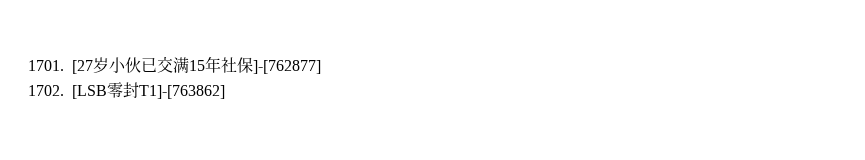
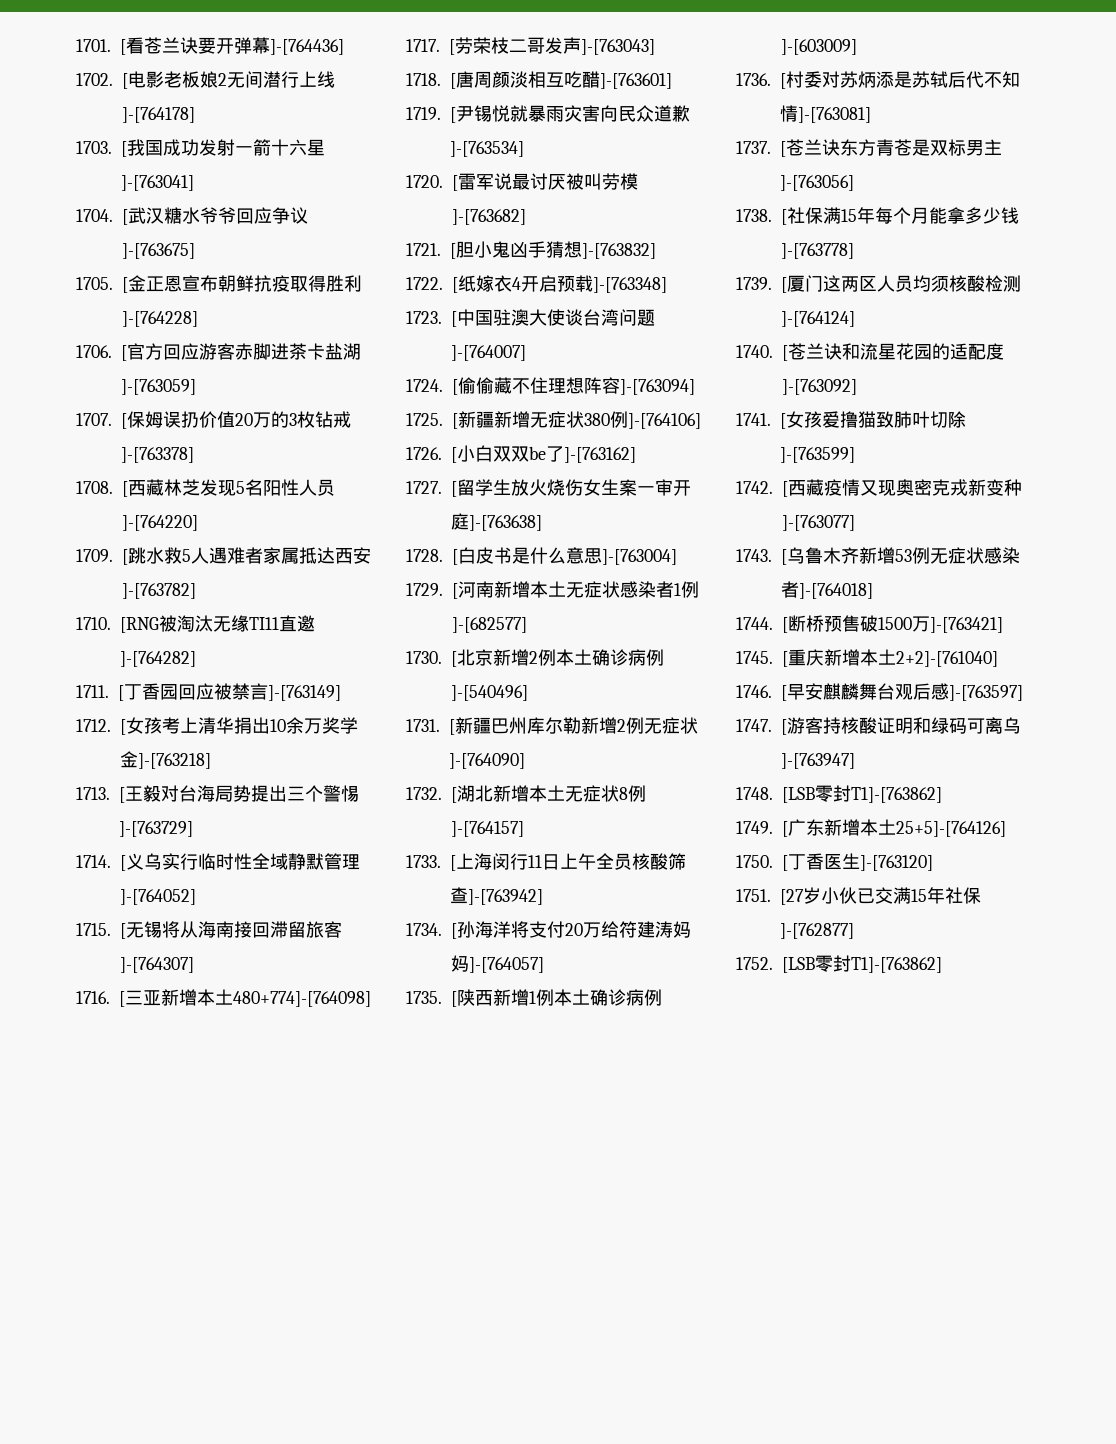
+ [看苍兰诀要开弹幕]-[764436]
+ 1702. [电影老板娘2无间潜行上线]-[764178]
+ 1703. [我国成功发射一箭十六星]-[763041]
+ 1704. [武汉糖水爷爷回应争议]-[763675]
+ 1705. [金正恩宣布朝鲜抗疫取得胜利]-[764228]
+ 1706. [官方回应游客赤脚进茶卡盐湖]-[763059]
+ 1707. [保姆误扔价值20万的3枚钻戒]-[763378]
+ 1708. [西藏林芝发现5名阳性人员]-[764220]
+ 1709. [跳水救5人遇难者家属抵达西安]-[763782]
+ 1710. [RNG被淘汰无缘TI11直邀]-[764282]
+ 1711. [丁香园回应被禁言]-[763149]
+ 1712. [女孩考上清华捐出10余万奖学金]-[763218]
+ 1713. [王毅对台海局势提出三个警惕]-[763729]
+ 1714. [义乌实行临时性全域静默管理]-[764052]
+ 1715. [无锡将从海南接回滞留旅客]-[764307]
+ 1716. [三亚新增本土480+774]-[764098]
+ 1717. [劳荣枝二哥发声]-[763043]
+ 1718. [唐周颜淡相互吃醋]-[763601]
+ 1719. [尹锡悦就暴雨灾害向民众道歉]-[763534]
+ 1720. [雷军说最讨厌被叫劳模]-[763682]
+ 1721. [胆小鬼凶手猜想]-[763832]
+ 1722. [纸嫁衣4开启预载]-[763348]
+ 1723. [中国驻澳大使谈台湾问题]-[764007]
+ 1724. [偷偷藏不住理想阵容]-[763094]
+ 1725. [新疆新增无症状380例]-[764106]
+ 1726. [小白双双be了]-[763162]
+ 1727. [留学生放火烧伤女生案一审开庭]-[763638]
+ 1728. [白皮书是什么意思]-[763004]
+ 1729. [河南新增本土无症状感染者1例]-[682577]
+ 1730. [北京新增2例本土确诊病例]-[540496]
+ 1731. [新疆巴州库尔勒新增2例无症状]-[764090]
+ 1732. [湖北新增本土无症状8例]-[764157]
+ 1733. [上海闵行11日上午全员核酸筛查]-[763942]
+ 1734. [孙海洋将支付20万给符建涛妈妈]-[764057]
+ 1735. [陕西新增1例本土确诊病例]-[603009]
+ 1736. [村委对苏炳添是苏轼后代不知情]-[763081]
+ 1737. [苍兰诀东方青苍是双标男主]-[763056]
+ 1738. [社保满15年每个月能拿多少钱]-[763778]
+ 1739. [厦门这两区人员均须核酸检测]-[764124]
+ 1740. [苍兰诀和流星花园的适配度]-[763092]
+ 1741. [女孩爱撸猫致肺叶切除]-[763599]
+ 1742. [西藏疫情又现奥密克戎新变种]-[763077]
+ 1743. [乌鲁木齐新增53例无症状感染者]-[764018]
+ 1744. [断桥预售破1500万]-[763421]
+ 1745. [重庆新增本土2+2]-[761040]
+ 1746. [早安麒麟舞台观后感]-[763597]
+ 1747. [游客持核酸证明和绿码可离乌]-[763947]
+ 1748. [LSB零封T1]-[763862]
+ 1749. [广东新增本土25+5]-[764126]
+ 1750. [丁香医生]-[763120]
+ 1751.
- 1702.
+ 1752.

